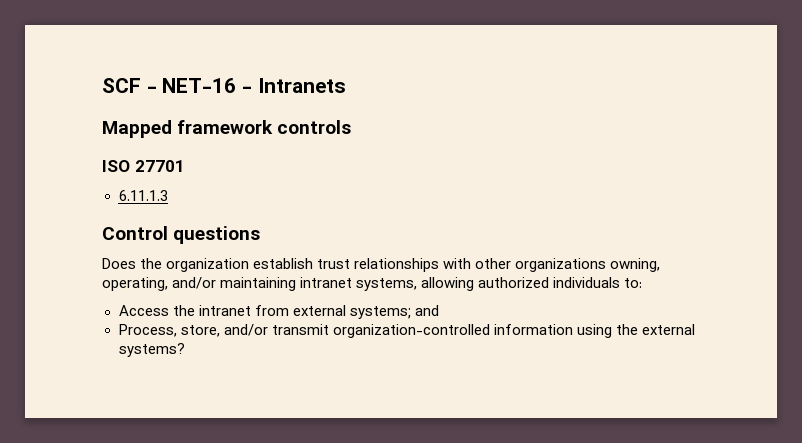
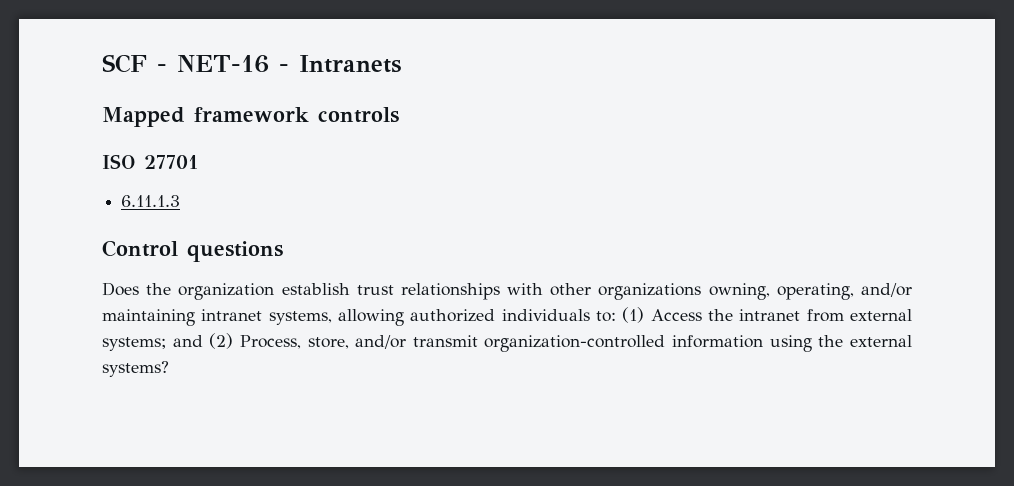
- Does the organization establish trust relationships with other organizations owning, operating, and/or maintaining intranet systems, allowing authorized individuals to:
- Access the intranet from external systems; and
- Process, store, and/or transmit organization-controlled information using the external systems?
+ Does the organization establish trust relationships with other organizations owning, operating, and/or maintaining intranet systems, allowing authorized individuals to: (1) Access the intranet from external systems; and (2) Process, store, and/or transmit organization-controlled information using the external systems?

